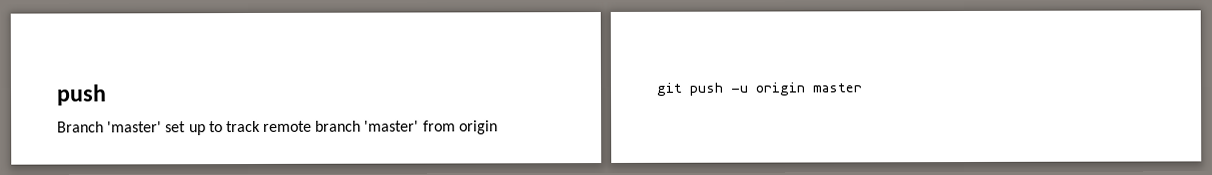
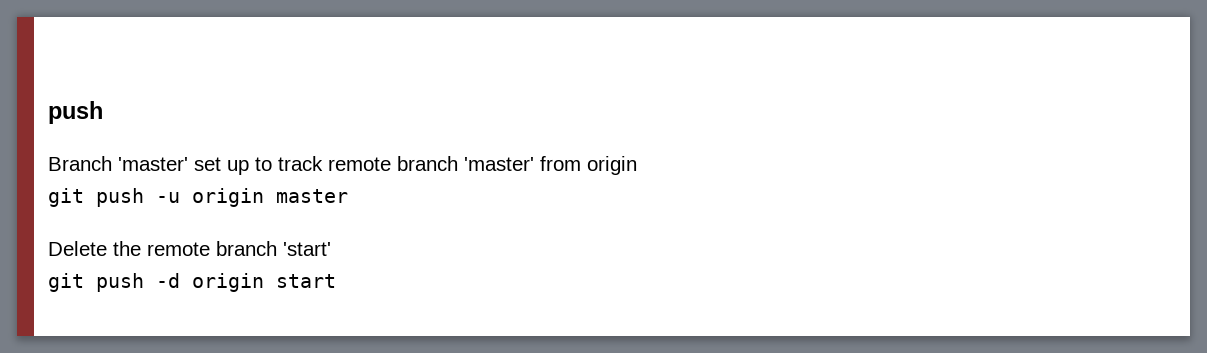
+ Delete the remote branch 'start'
+ git push -d origin start

